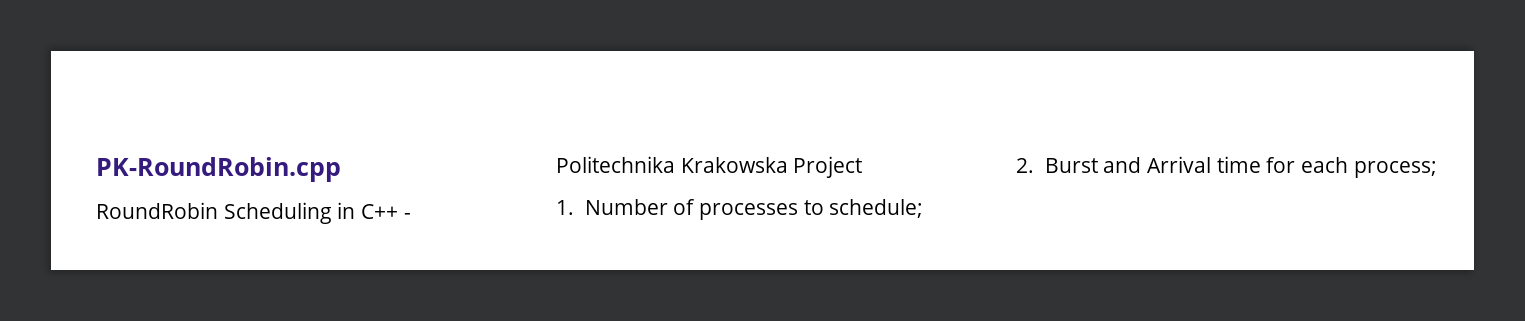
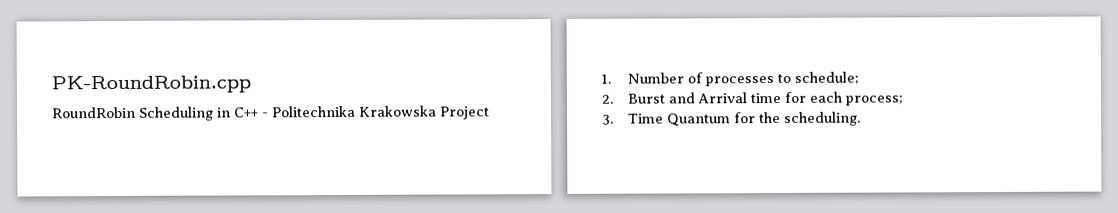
+ 3. Time Quantum for the scheduling.

